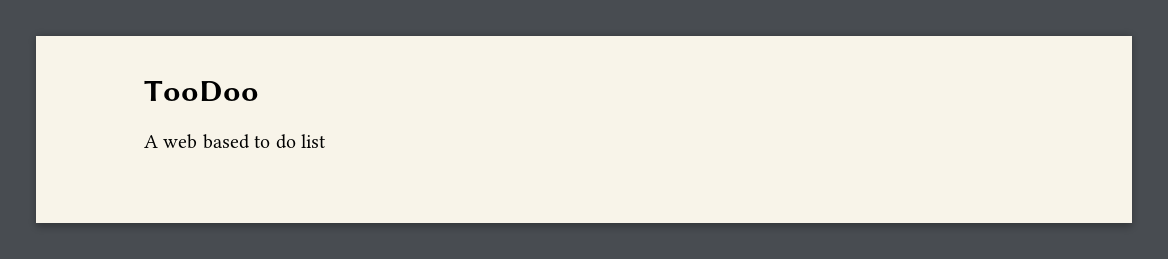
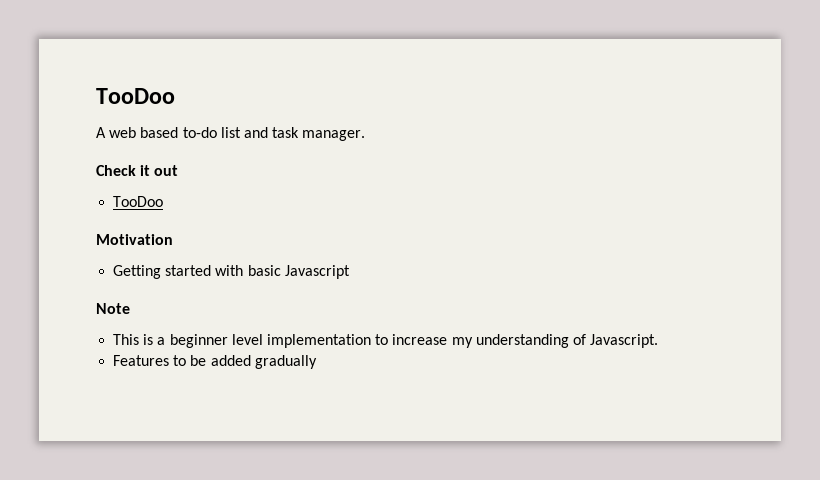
- A web based to do list
+ A web based to-do list and task manager.
+ Check it out
+ TooDoo
+ Motivation
+ Getting started with basic Javascript
+ Note
+ This is a beginner level implementation to increase my understanding of Javascript.
+ Features to be added gradually

